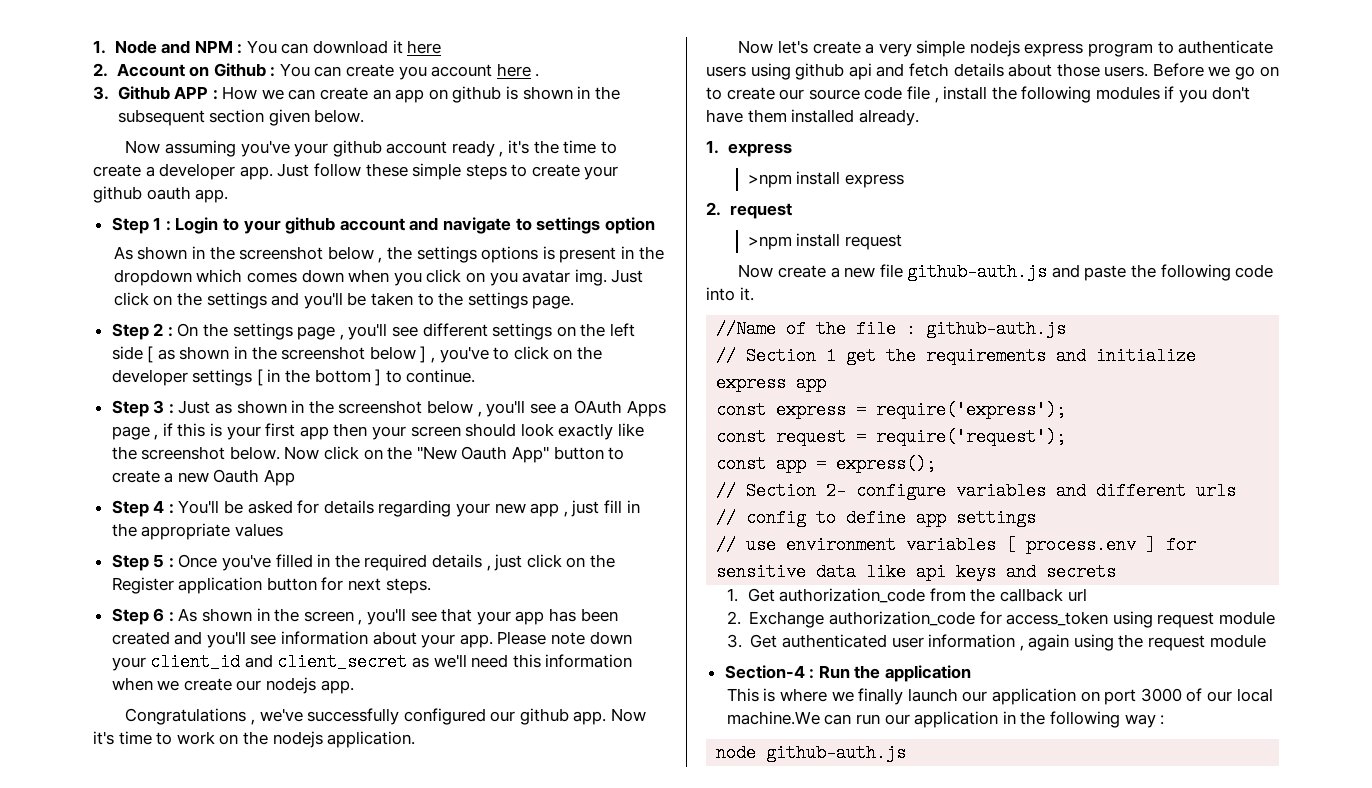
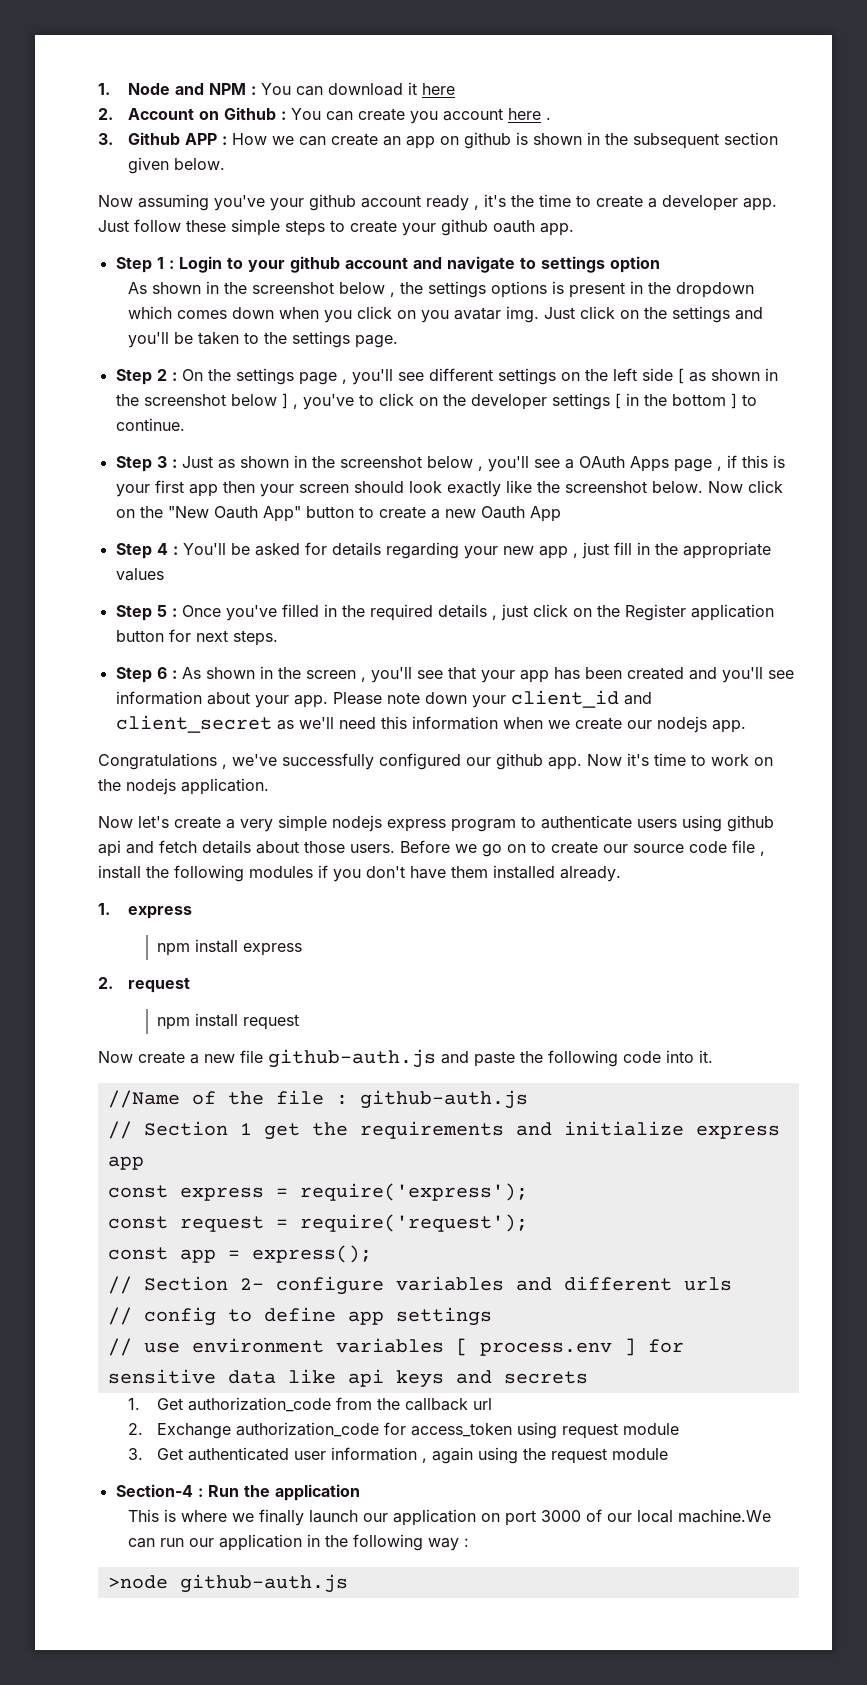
- >npm install express
+ npm install express
- >npm install request
+ npm install request
- node github-auth.js
+ >node github-auth.js

